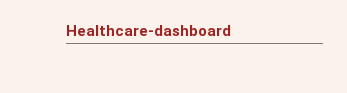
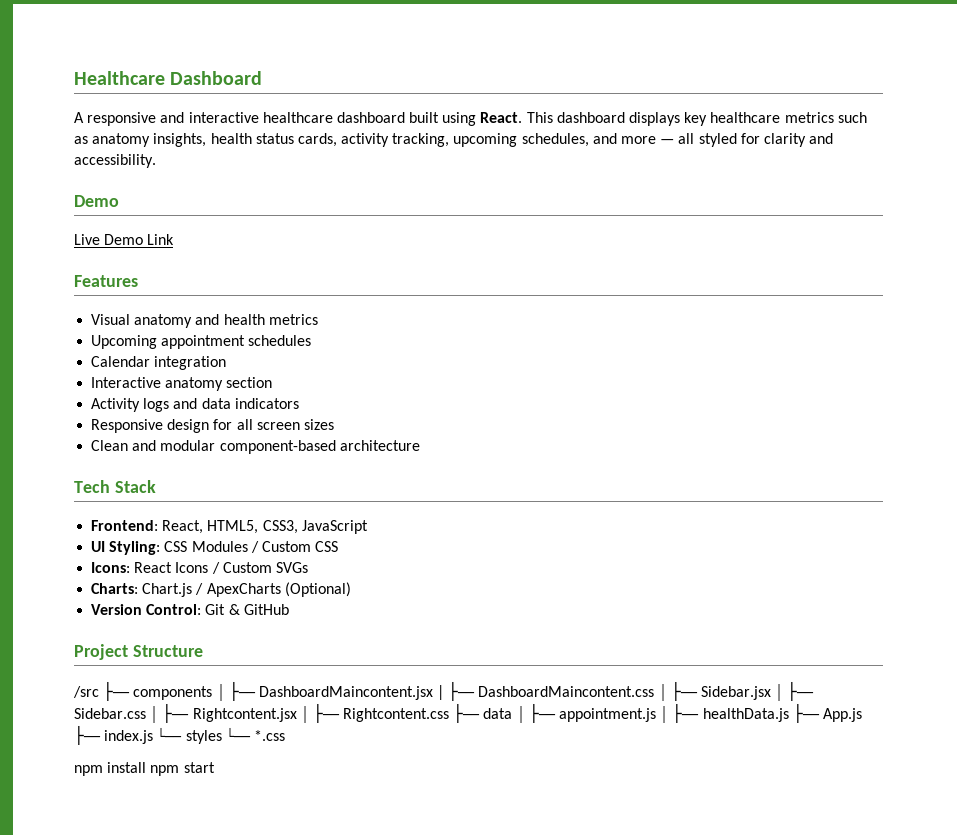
- Healthcare-dashboard
+ Healthcare Dashboard
+ A responsive and interactive healthcare dashboard built using React. This dashboard displays key healthcare metrics such as anatomy insights, health status cards, activity tracking, upcoming schedules, and more — all styled for clarity and accessibility.
+ Demo
+ Live Demo Link
+ Features
+ Visual anatomy and health metrics
+ Upcoming appointment schedules
+ Calendar integration
+ Interactive anatomy section
+ Activity logs and data indicators
+ Responsive design for all screen sizes
+ Clean and modular component-based architecture
+ Tech Stack
+ Frontend: React, HTML5, CSS3, JavaScript
+ UI Styling: CSS Modules / Custom CSS
+ Icons: React Icons / Custom SVGs
+ Charts: Chart.js / ApexCharts (Optional)
+ Version Control: Git & GitHub
+ Project Structure
+ /src ├── components │ ├── DashboardMaincontent.jsx | ├── DashboardMaincontent.css │ ├── Sidebar.jsx │ ├── Sidebar.css │ ├── Rightcontent.jsx │ ├── Rightcontent.css ├── data │ ├── appointment.js │ ├── healthData.js ├── App.js ├── index.js └── styles └── *.css
+ npm install npm start

